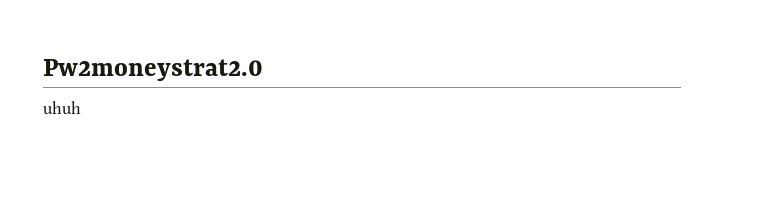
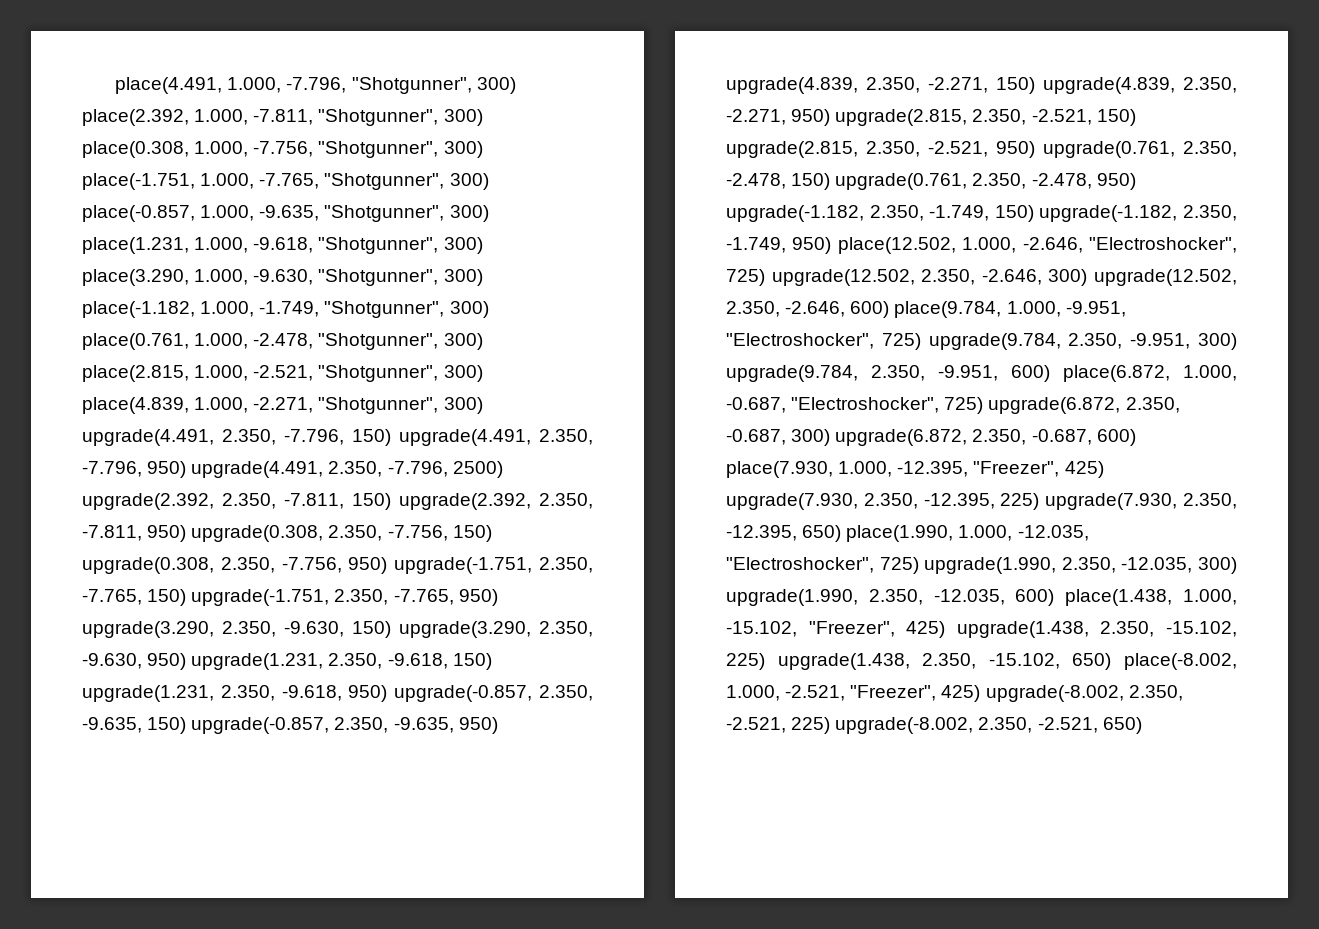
- Pw2moneystrat2.0
- uhuh
+ place(4.491, 1.000, -7.796, "Shotgunner", 300) place(2.392, 1.000, -7.811, "Shotgunner", 300) place(0.308, 1.000, -7.756, "Shotgunner", 300) place(-1.751, 1.000, -7.765, "Shotgunner", 300) place(-0.857, 1.000, -9.635, "Shotgunner", 300) place(1.231, 1.000, -9.618, "Shotgunner", 300) place(3.290, 1.000, -9.630, "Shotgunner", 300) place(-1.182, 1.000, -1.749, "Shotgunner", 300) place(0.761, 1.000, -2.478, "Shotgunner", 300) place(2.815, 1.000, -2.521, "Shotgunner", 300) place(4.839, 1.000, -2.271, "Shotgunner", 300) upgrade(4.491, 2.350, -7.796, 150) upgrade(4.491, 2.350, -7.796, 950) upgrade(4.491, 2.350, -7.796, 2500) upgrade(2.392, 2.350, -7.811, 150) upgrade(2.392, 2.350, -7.811, 950) upgrade(0.308, 2.350, -7.756, 150) upgrade(0.308, 2.350, -7.756, 950) upgrade(-1.751, 2.350, -7.765, 150) upgrade(-1.751, 2.350, -7.765, 950) upgrade(3.290, 2.350, -9.630, 150) upgrade(3.290, 2.350, -9.630, 950) upgrade(1.231, 2.350, -9.618, 150) upgrade(1.231, 2.350, -9.618, 950) upgrade(-0.857, 2.350, -9.635, 150) upgrade(-0.857, 2.350, -9.635, 950) upgrade(4.839, 2.350, -2.271, 150) upgrade(4.839, 2.350, -2.271, 950) upgrade(2.815, 2.350, -2.521, 150) upgrade(2.815, 2.350, -2.521, 950) upgrade(0.761, 2.350, -2.478, 150) upgrade(0.761, 2.350, -2.478, 950) upgrade(-1.182, 2.350, -1.749, 150) upgrade(-1.182, 2.350, -1.749, 950) place(12.502, 1.000, -2.646, "Electroshocker", 725) upgrade(12.502, 2.350, -2.646, 300) upgrade(12.502, 2.350, -2.646, 600) place(9.784, 1.000, -9.951, "Electroshocker", 725) upgrade(9.784, 2.350, -9.951, 300) upgrade(9.784, 2.350, -9.951, 600) place(6.872, 1.000, -0.687, "Electroshocker", 725) upgrade(6.872, 2.350, -0.687, 300) upgrade(6.872, 2.350, -0.687, 600) place(7.930, 1.000, -12.395, "Freezer", 425) upgrade(7.930, 2.350, -12.395, 225) upgrade(7.930, 2.350, -12.395, 650) place(1.990, 1.000, -12.035, "Electroshocker", 725) upgrade(1.990, 2.350, -12.035, 300) upgrade(1.990, 2.350, -12.035, 600) place(1.438, 1.000, -15.102, "Freezer", 425) upgrade(1.438, 2.350, -15.102, 225) upgrade(1.438, 2.350, -15.102, 650) place(-8.002, 1.000, -2.521, "Freezer", 425) upgrade(-8.002, 2.350, -2.521, 225) upgrade(-8.002, 2.350, -2.521, 650)

